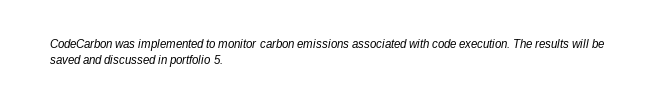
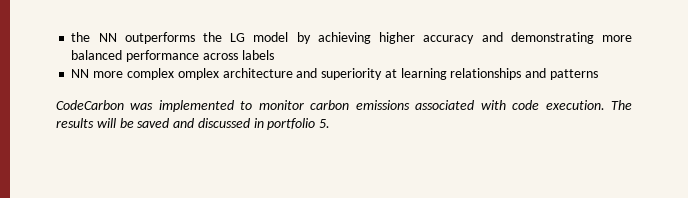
+ the NN outperforms the LG model by achieving higher accuracy and demonstrating more balanced performance across labels
+ NN more complex omplex architecture and superiority at learning relationships and patterns

